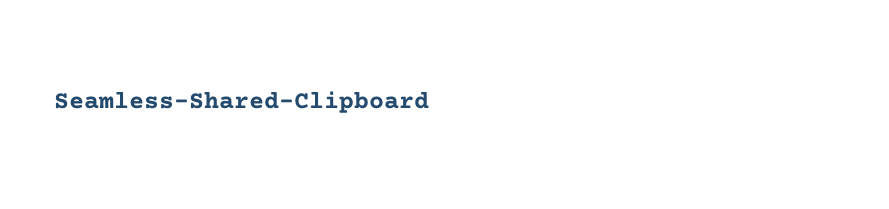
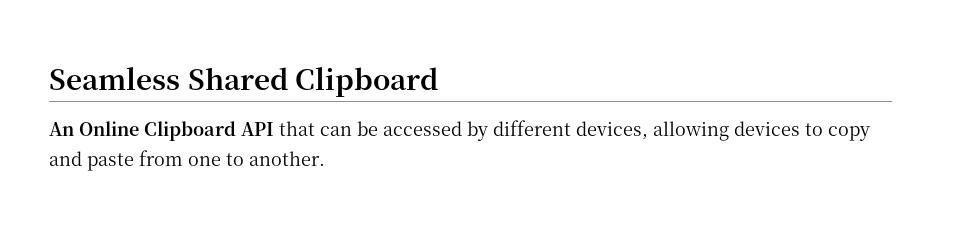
- Seamless-Shared-Clipboard
+ Seamless Shared Clipboard
+ An Online Clipboard API that can be accessed by different devices, allowing devices to copy and paste from one to another.

